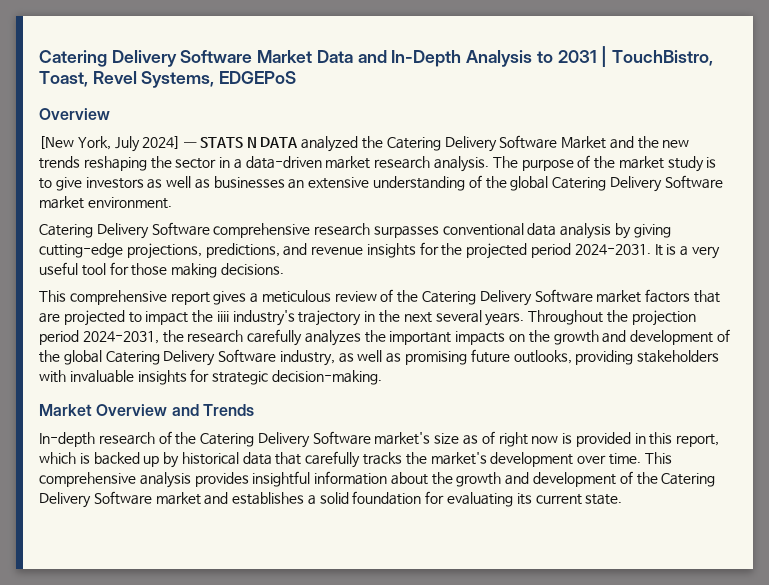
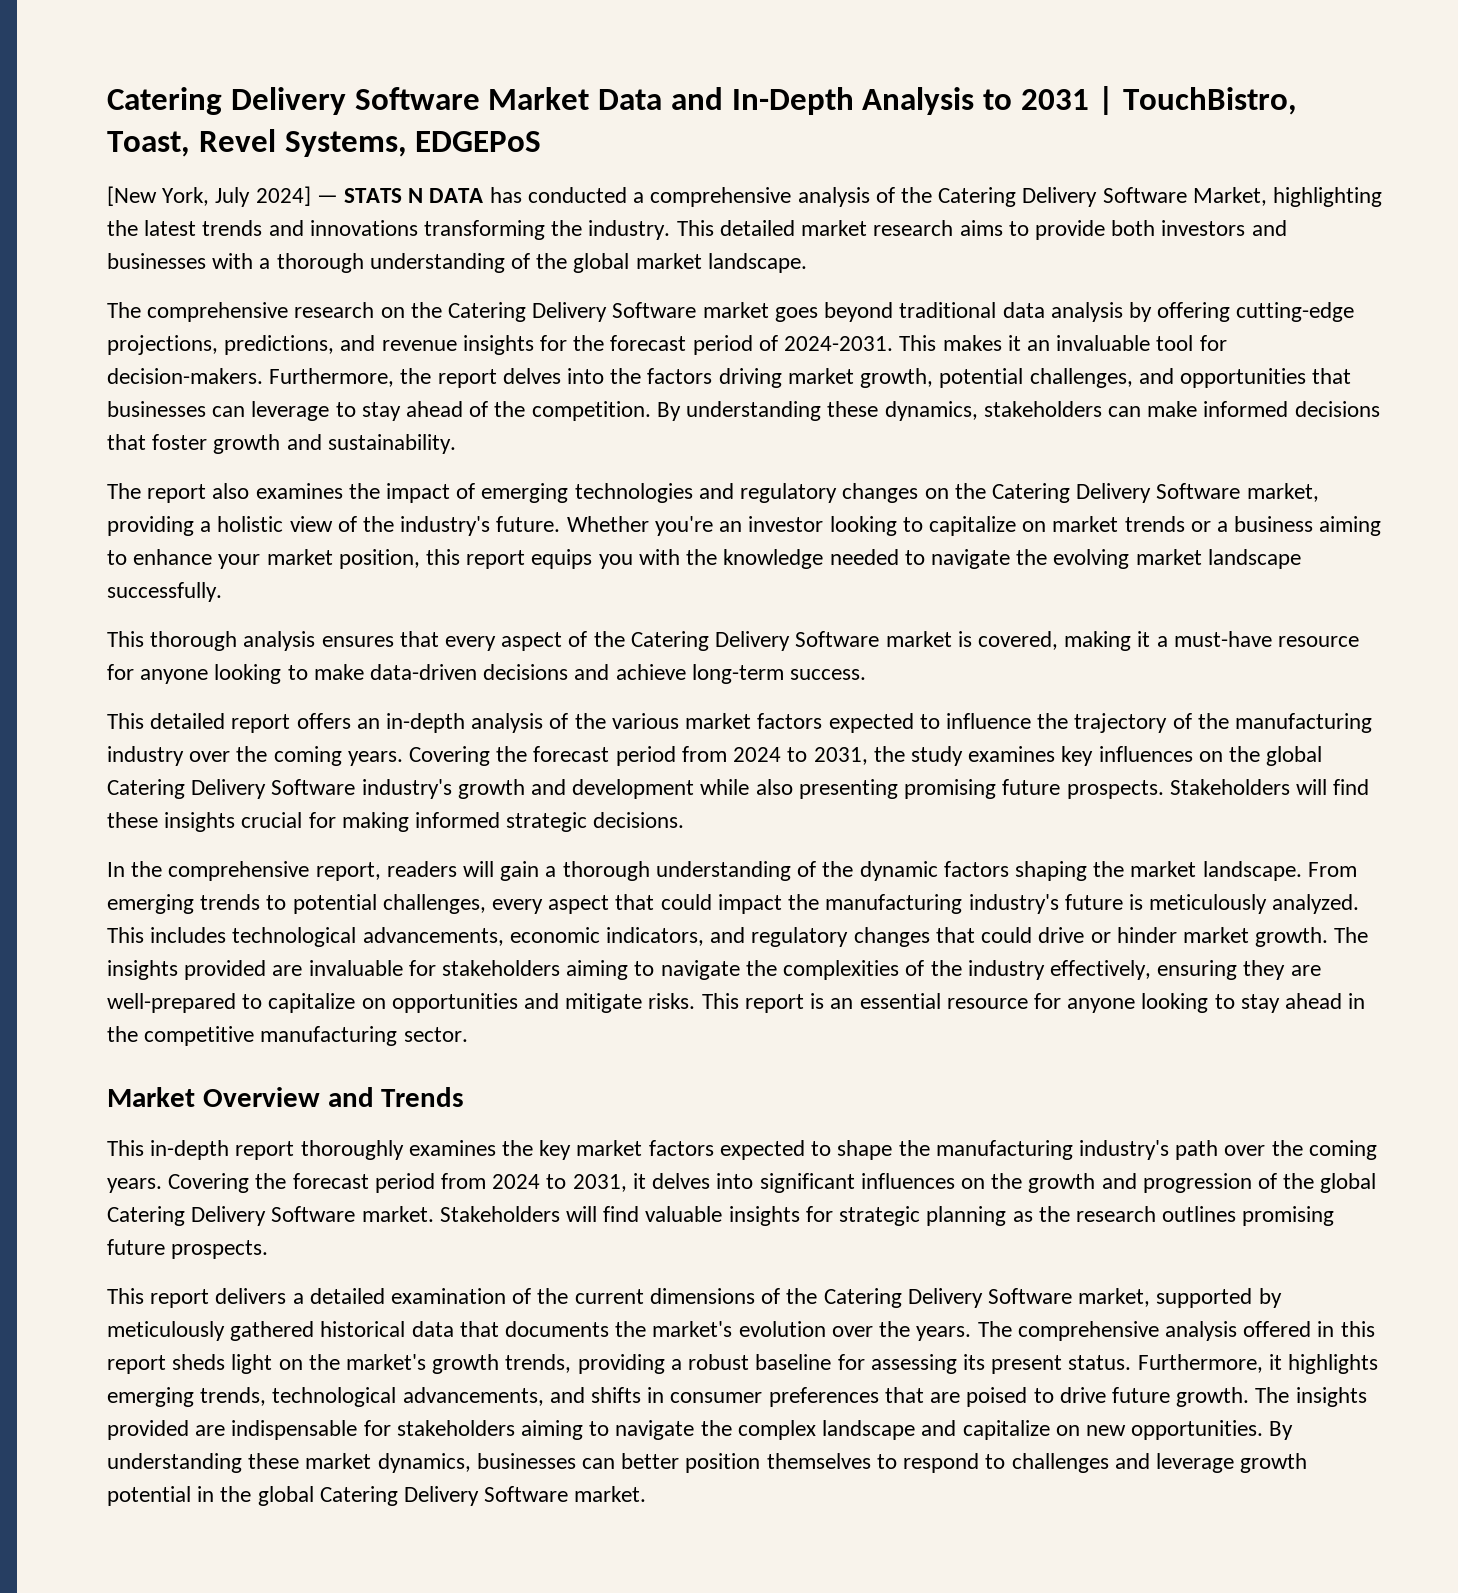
  Catering Delivery Software Market Data and In-Depth Analysis to 2031 | TouchBistro, Toast, Revel Systems, EDGEPoS
- Overview
- [New York, July 2024] — STATS N DATA analyzed the Catering Delivery Software Market and the new trends reshaping the sector in a data-driven market research analysis. The purpose of the market study is to give investors as well as businesses an extensive understanding of the global Catering Delivery Software market environment.
- Catering Delivery Software comprehensive research surpasses conventional data analysis by giving cutting-edge projections, predictions, and revenue insights for the projected period 2024-2031. It is a very useful tool for those making decisions.
- This comprehensive report gives a meticulous review of the Catering Delivery Software market factors that are projected to impact the iiii industry's trajectory in the next several years. Throughout the projection period 2024-2031, the research carefully analyzes the important impacts on the growth and development of the global Catering Delivery Software industry, as well as promising future outlooks, providing stakeholders with invaluable insights for strategic decision-making.
+ [New York, July 2024] — STATS N DATA has conducted a comprehensive analysis of the Catering Delivery Software Market, highlighting the latest trends and innovations transforming the industry. This detailed market research aims to provide both investors and businesses with a thorough understanding of the global market landscape.
+ The comprehensive research on the Catering Delivery Software market goes beyond traditional data analysis by offering cutting-edge projections, predictions, and revenue insights for the forecast period of 2024-2031. This makes it an invaluable tool for decision-makers. Furthermore, the report delves into the factors driving market growth, potential challenges, and opportunities that businesses can leverage to stay ahead of the competition. By understanding these dynamics, stakeholders can make informed decisions that foster growth and sustainability.
+ The report also examines the impact of emerging technologies and regulatory changes on the Catering Delivery Software market, providing a holistic view of the industry's future. Whether you're an investor looking to capitalize on market trends or a business aiming to enhance your market position, this report equips you with the knowledge needed to navigate the evolving market landscape successfully.
+ This thorough analysis ensures that every aspect of the Catering Delivery Software market is covered, making it a must-have resource for anyone looking to make data-driven decisions and achieve long-term success.
+ This detailed report offers an in-depth analysis of the various market factors expected to influence the trajectory of the manufacturing industry over the coming years. Covering the forecast period from 2024 to 2031, the study examines key influences on the global Catering Delivery Software industry's growth and development while also presenting promising future prospects. Stakeholders will find these insights crucial for making informed strategic decisions.
+ In the comprehensive report, readers will gain a thorough understanding of the dynamic factors shaping the market landscape. From emerging trends to potential challenges, every aspect that could impact the manufacturing industry's future is meticulously analyzed. This includes technological advancements, economic indicators, and regulatory changes that could drive or hinder market growth. The insights provided are invaluable for stakeholders aiming to navigate the complexities of the industry effectively, ensuring they are well-prepared to capitalize on opportunities and mitigate risks. This report is an essential resource for anyone looking to stay ahead in the competitive manufacturing sector.
  Market Overview and Trends
- In-depth research of the Catering Delivery Software market's size as of right now is provided in this report, which is backed up by historical data that carefully tracks the market's development over time. This comprehensive analysis provides insightful information about the growth and development of the Catering Delivery Software market and establishes a solid foundation for evaluating its current state.
+ This in-depth report thoroughly examines the key market factors expected to shape the manufacturing industry's path over the coming years. Covering the forecast period from 2024 to 2031, it delves into significant influences on the growth and progression of the global Catering Delivery Software market. Stakeholders will find valuable insights for strategic planning as the research outlines promising future prospects.
+ This report delivers a detailed examination of the current dimensions of the Catering Delivery Software market, supported by meticulously gathered historical data that documents the market's evolution over the years. The comprehensive analysis offered in this report sheds light on the market's growth trends, providing a robust baseline for assessing its present status. Furthermore, it highlights emerging trends, technological advancements, and shifts in consumer preferences that are poised to drive future growth. The insights provided are indispensable for stakeholders aiming to navigate the complex landscape and capitalize on new opportunities. By understanding these market dynamics, businesses can better position themselves to respond to challenges and leverage growth potential in the global Catering Delivery Software market.

